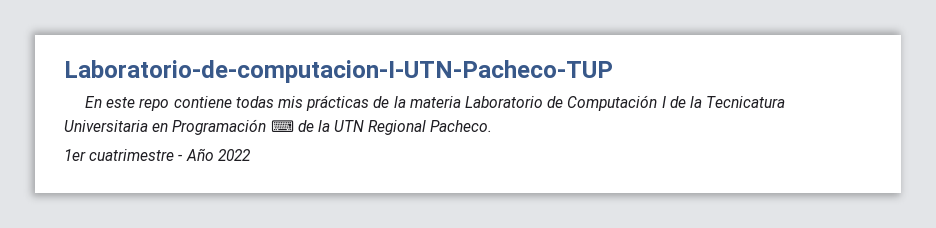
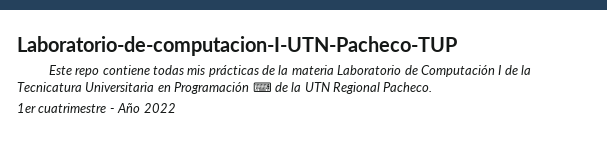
- En este repo contiene todas mis prácticas de la materia Laboratorio de Computación I de la Tecnicatura Universitaria en Programación ⌨ de la UTN Regional Pacheco.
+ Este repo contiene todas mis prácticas de la materia Laboratorio de Computación I de la Tecnicatura Universitaria en Programación ⌨ de la UTN Regional Pacheco.

